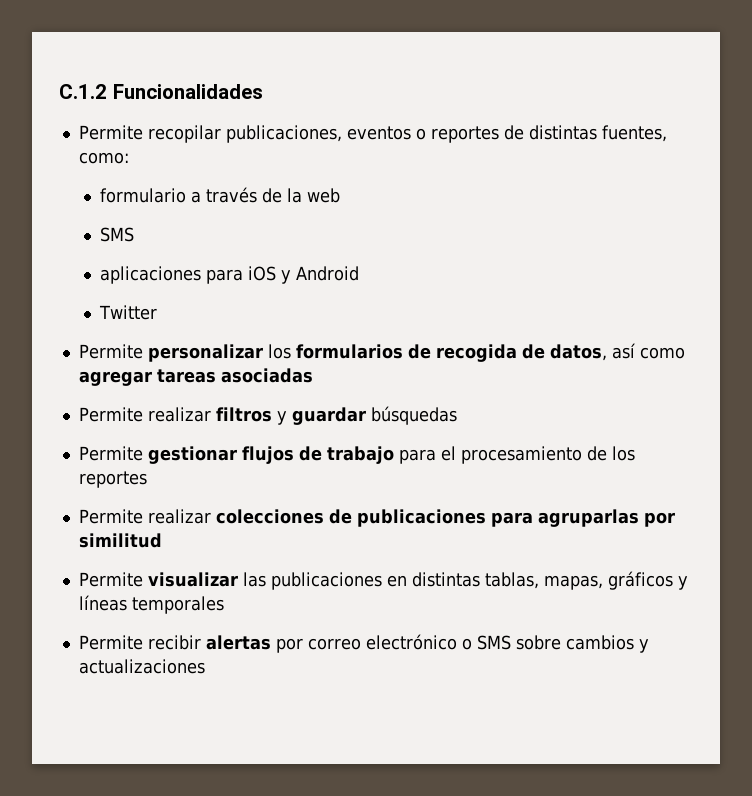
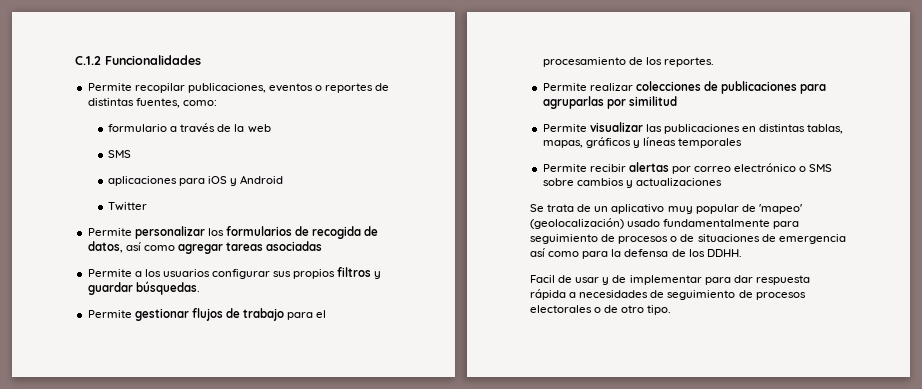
- Permite realizar filtros y guardar búsquedas
+ Permite a los usuarios configurar sus propios filtros y guardar búsquedas.
- Permite gestionar flujos de trabajo para el procesamiento de los reportes
+ Permite gestionar flujos de trabajo para el procesamiento de los reportes.
+ Se trata de un aplicativo muy popular de 'mapeo' (geolocalización) usado fundamentalmente para seguimiento de procesos o de situaciones de emergencia así como para la defensa de los DDHH.
+ Facil de usar y de implementar para dar respuesta rápida a necesidades de seguimiento de procesos electorales o de otro tipo.

